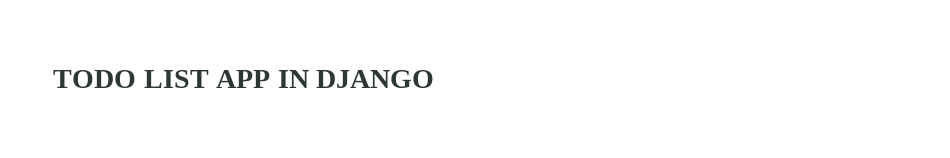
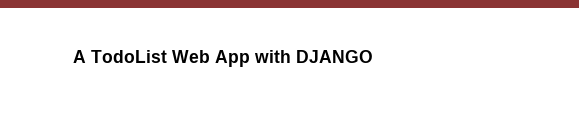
- TODO LIST APP IN DJANGO
+ A TodoList Web App with DJANGO

